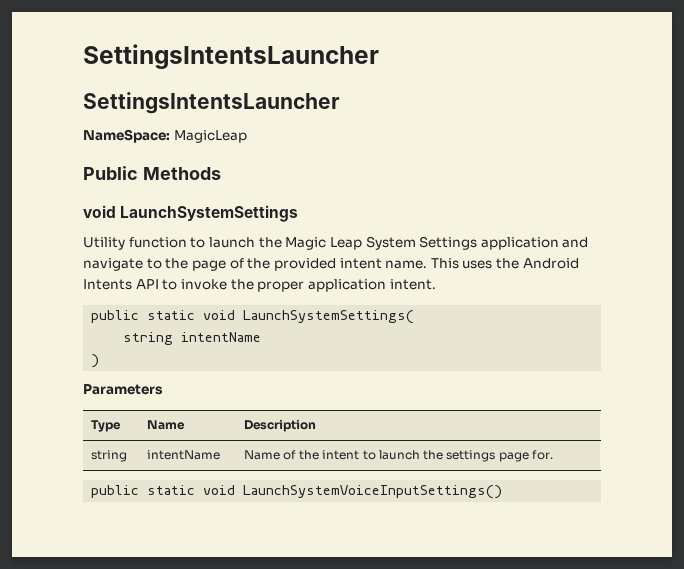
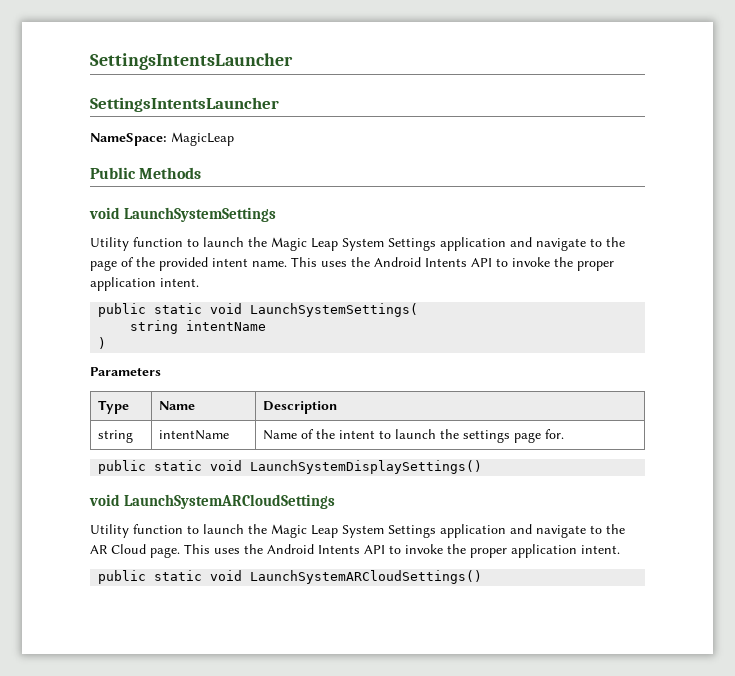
- public static void LaunchSystemVoiceInputSettings()
+ public static void LaunchSystemDisplaySettings()
+ void LaunchSystemARCloudSettings
+ Utility function to launch the Magic Leap System Settings application and navigate to the AR Cloud page. This uses the Android Intents API to invoke the proper application intent.
+ public static void LaunchSystemARCloudSettings()

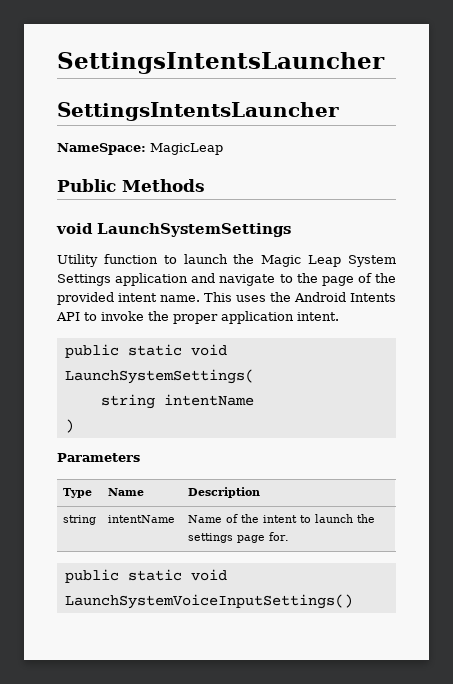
- public static void LaunchSystemDisplaySettings()
- void LaunchSystemARCloudSettings
- Utility function to launch the Magic Leap System Settings application and navigate to the AR Cloud page. This uses the Android Intents API to invoke the proper application intent.
- public static void LaunchSystemARCloudSettings()
+ public static void LaunchSystemVoiceInputSettings()

